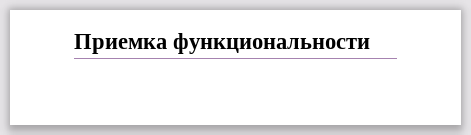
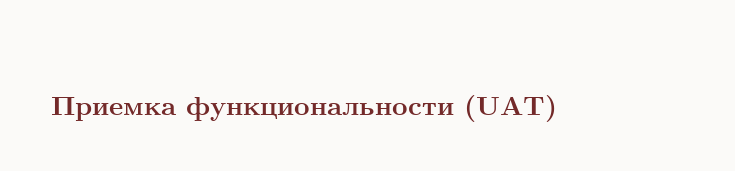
- Приемка функциональности
+ Приемка функциональности (UAT)

